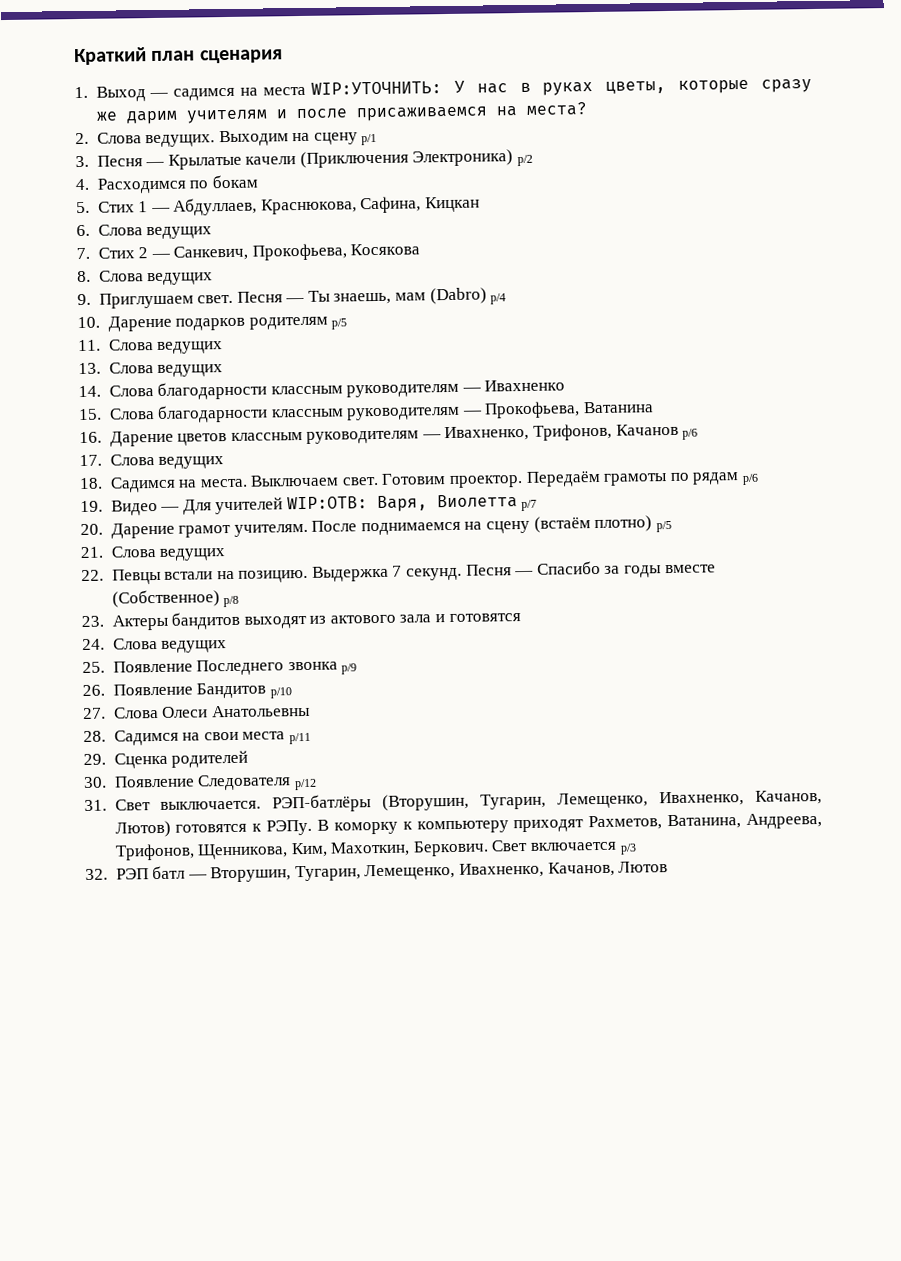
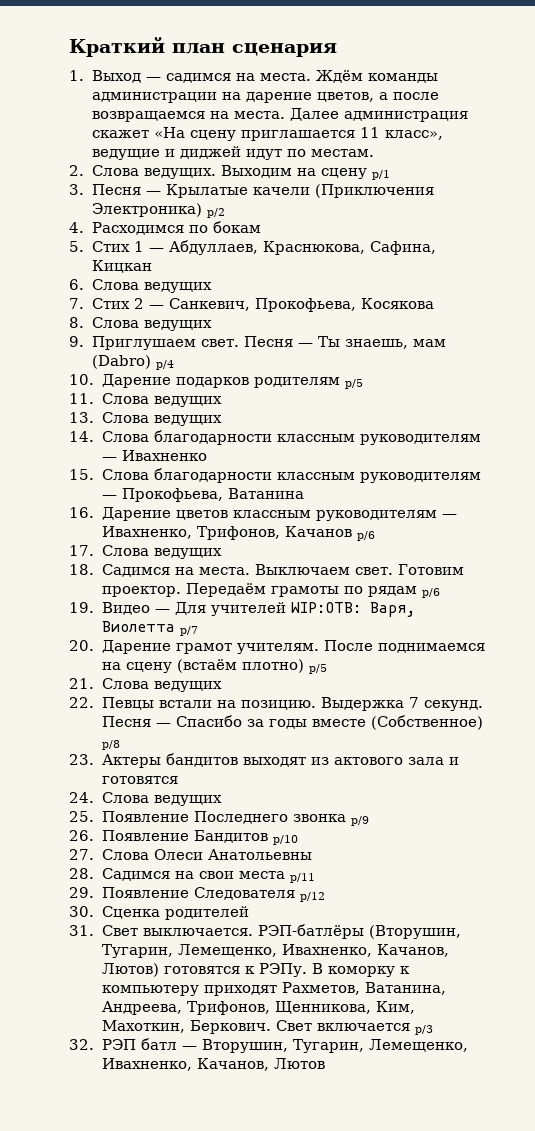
- 1. Выход — садимся на места WIP:УТОЧНИТЬ: У нас в руках цветы, которые сразу же дарим учителям и после присаживаемся на места?
+ 1. Выход — садимся на места. Ждём команды администрации на дарение цветов, а после возвращаемся на места. Далее администрация скажет «На сцену приглашается 11 класс», ведущие и диджей идут по местам.
- 29. Сценка родителей
- 30. Появление Следователя p/12
+ 29. Появление Следователя p/12
+ 30. Сценка родителей

